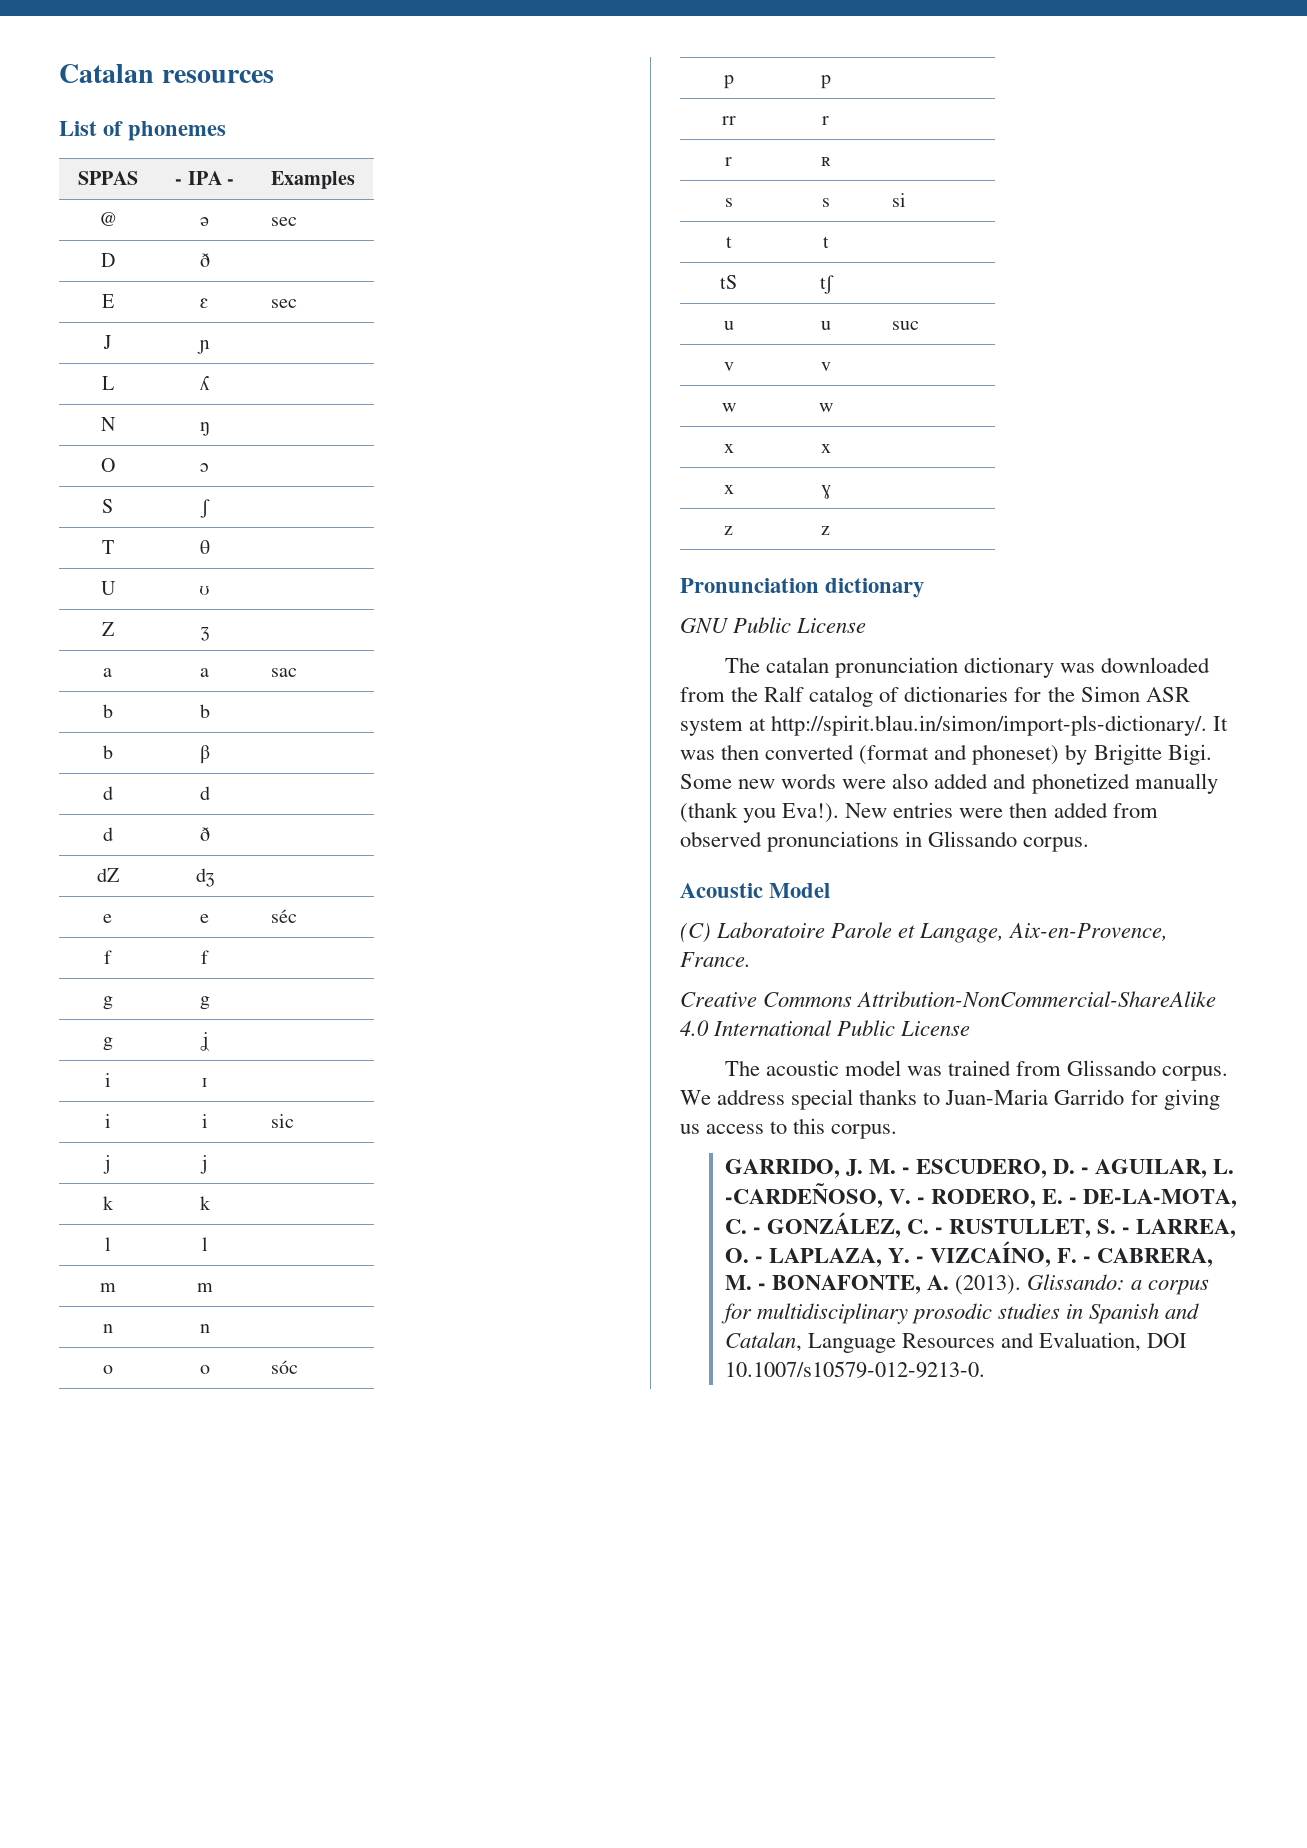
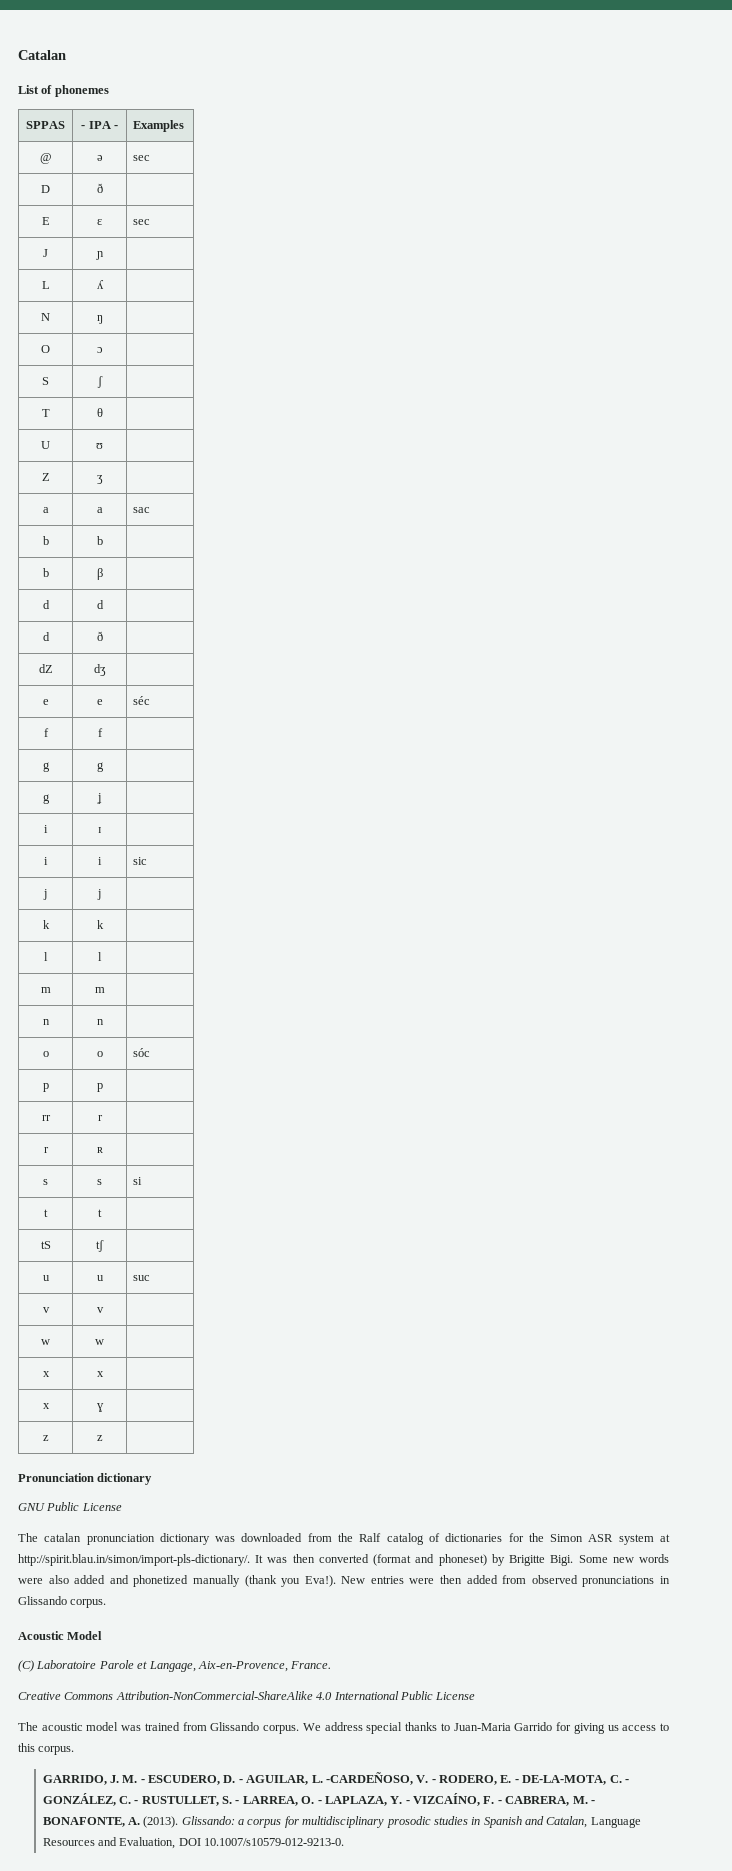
- Catalan resources
+ Catalan

